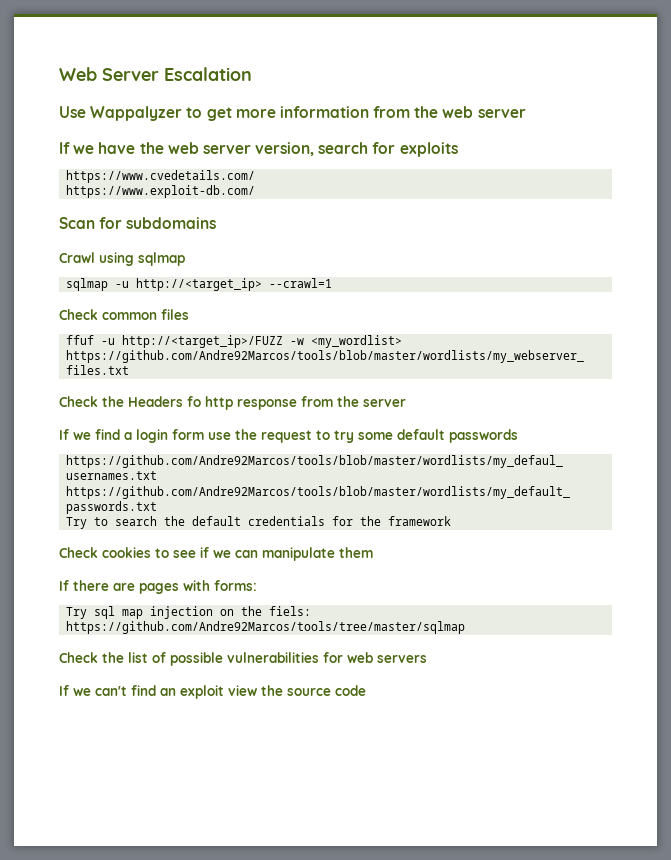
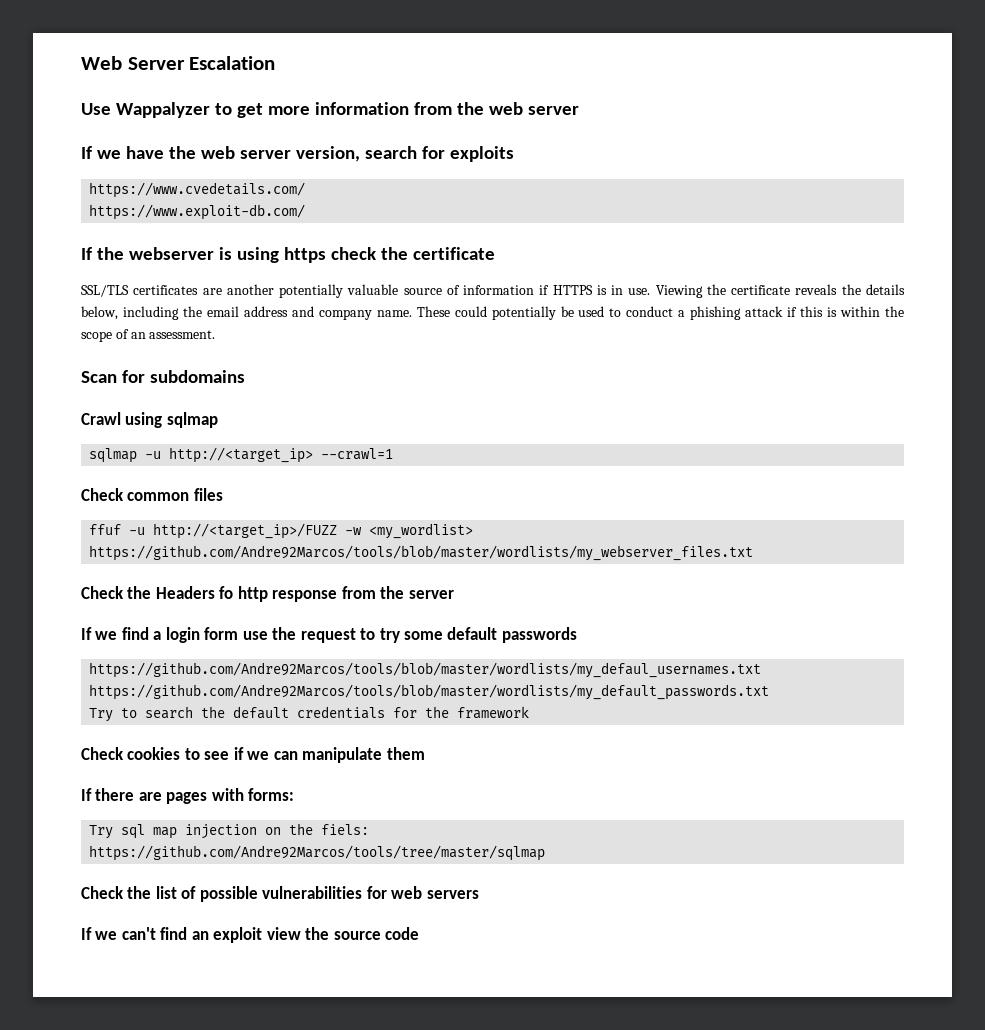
+ If the webserver is using https check the certificate
+ SSL/TLS certificates are another potentially valuable source of information if HTTPS is in use. Viewing the certificate reveals the details below, including the email address and company name. These could potentially be used to conduct a phishing attack if this is within the scope of an assessment.

